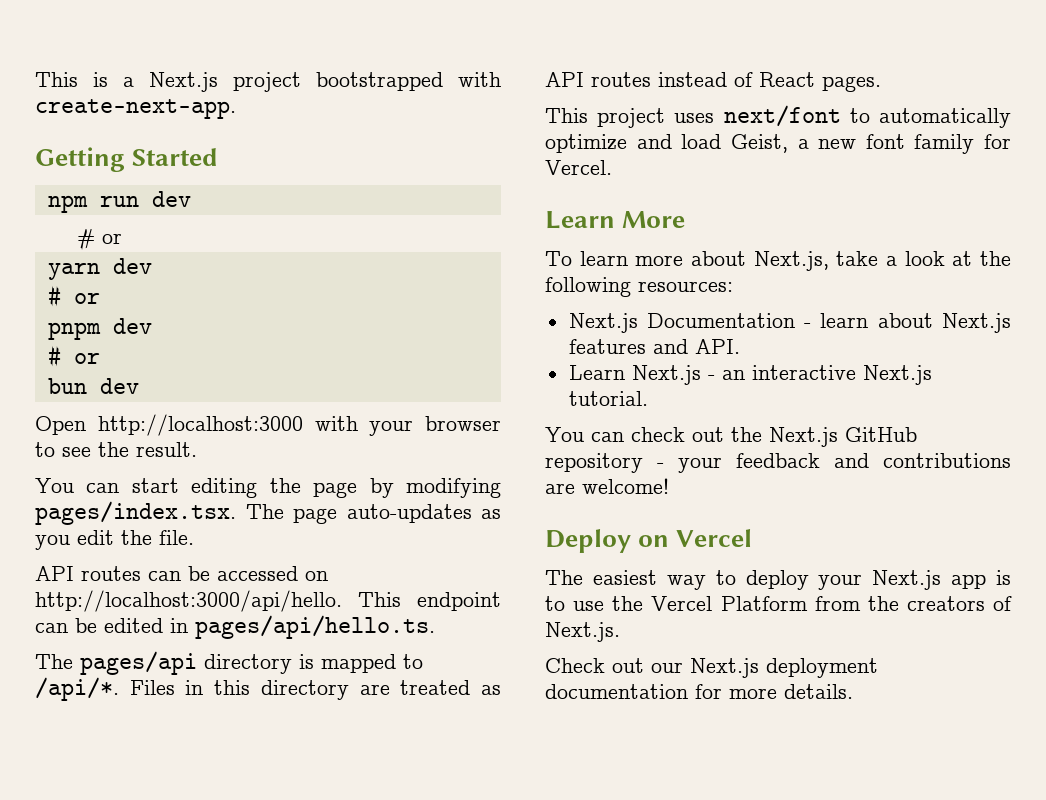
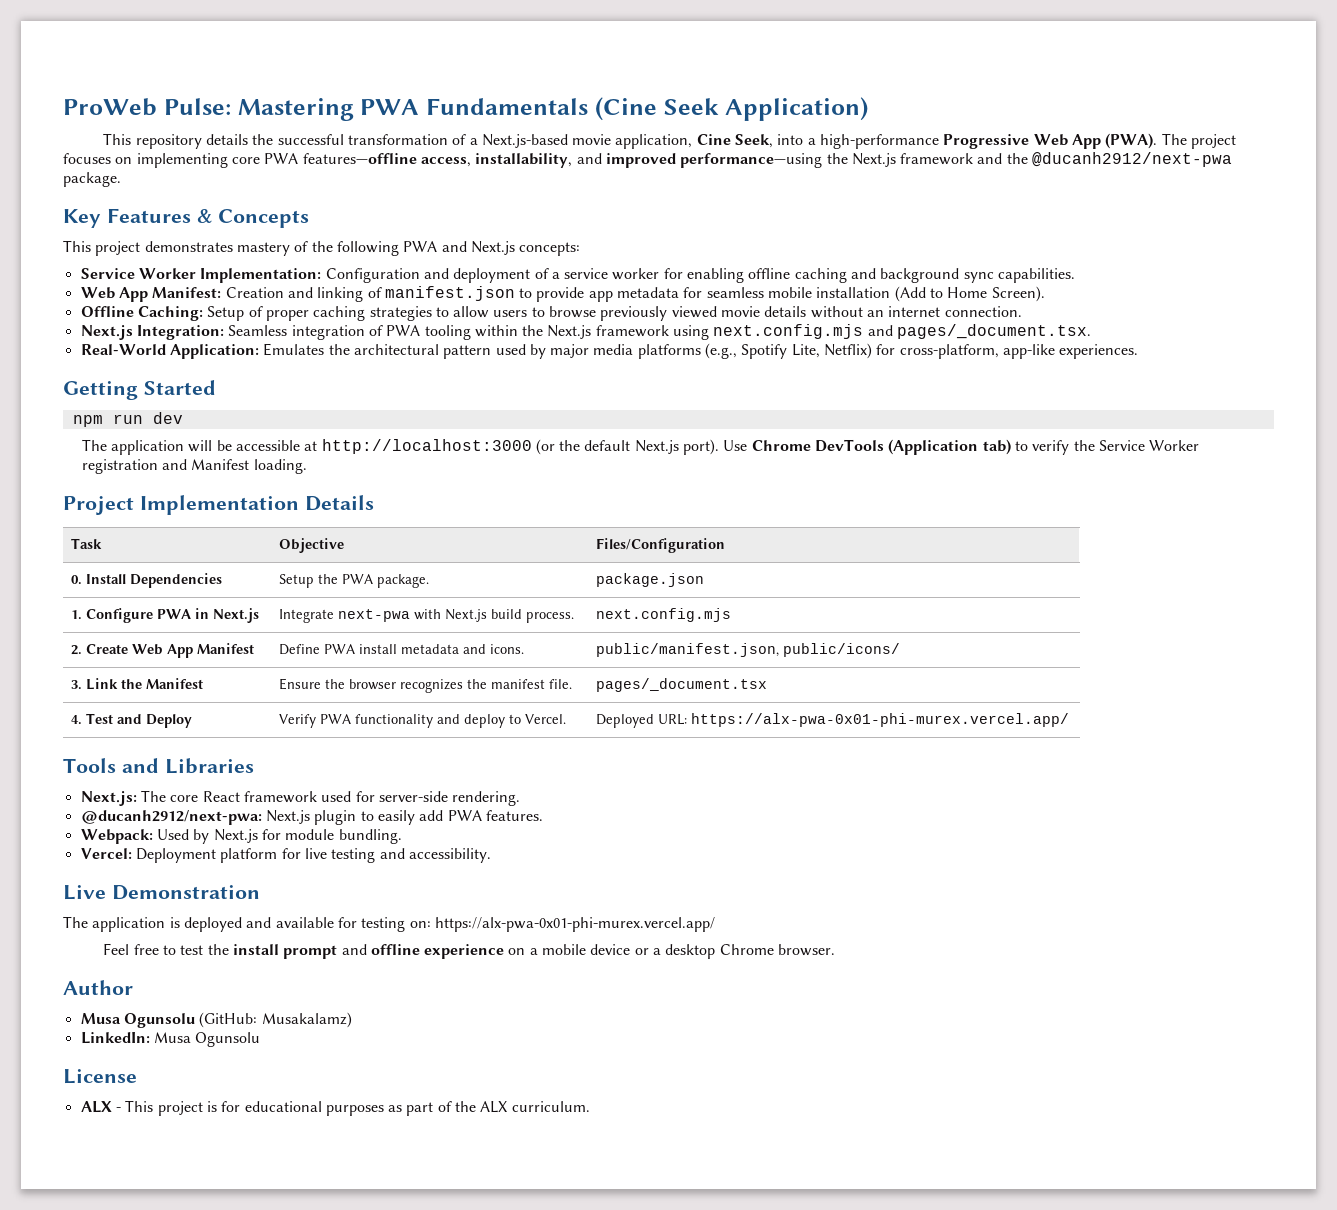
- This is a Next.js project bootstrapped with create-next-app.
+ ProWeb Pulse: Mastering PWA Fundamentals (Cine Seek Application)
+ This repository details the successful transformation of a Next.js-based movie application, Cine Seek, into a high-performance Progressive Web App (PWA). The project focuses on implementing core PWA features—offline access, installability, and improved performance—using the Next.js framework and the @ducanh2912/next-pwa package.
+ Key Features & Concepts
+ This project demonstrates mastery of the following PWA and Next.js concepts:
+ Service Worker Implementation: Configuration and deployment of a service worker for enabling offline caching and background sync capabilities.
+ Web App Manifest: Creation and linking of manifest.json to provide app metadata for seamless mobile installation (Add to Home Screen).
+ Offline Caching: Setup of proper caching strategies to allow users to browse previously viewed movie details without an internet connection.
+ Next.js Integration: Seamless integration of PWA tooling within the Next.js framework using next.config.mjs and pages/_document.tsx.
+ Real-World Application: Emulates the architectural pattern used by major media platforms (e.g., Spotify Lite, Netflix) for cross-platform, app-like experiences.
  npm run dev
- # or
- yarn dev
- # or
- pnpm dev
- # or
- bun dev
- Open http://localhost:3000 with your browser to see the result.
- You can start editing the page by modifying pages/index.tsx. The page auto-updates as you edit the file.
- API routes can be accessed on http://localhost:3000/api/hello. This endpoint can be edited in pages/api/hello.ts.
- The pages/api directory is mapped to /api/*. Files in this directory are treated as API routes instead of React pages.
- This project uses next/font to automatically optimize and load Geist, a new font family for Vercel.
- Learn More
- To learn more about Next.js, take a look at the following resources:
- Next.js Documentation - learn about Next.js features and API.
- Learn Next.js - an interactive Next.js tutorial.
- You can check out the Next.js GitHub repository - your feedback and contributions are welcome!
- Deploy on Vercel
- The easiest way to deploy your Next.js app is to use the Vercel Platform from the creators of Next.js.
- Check out our Next.js deployment documentation for more details.
+ The application will be accessible at http://localhost:3000 (or the default Next.js port). Use Chrome DevTools (Application tab) to verify the Service Worker registration and Manifest loading.
+ Project Implementation Details
+ Task | Objective | Files/Configuration
+ 0. Install Dependencies | Setup the PWA package. | package.json
+ 1. Configure PWA in Next.js | Integrate next-pwa with Next.js build process. | next.config.mjs
+ 2. Create Web App Manifest | Define PWA install metadata and icons. | public/manifest.json, public/icons/
+ 3. Link the Manifest | Ensure the browser recognizes the manifest file. | pages/_document.tsx
+ 4. Test and Deploy | Verify PWA functionality and deploy to Vercel. | Deployed URL: https://alx-pwa-0x01-phi-murex.vercel.app/
+ Tools and Libraries
+ Next.js: The core React framework used for server-side rendering.
+ @ducanh2912/next-pwa: Next.js plugin to easily add PWA features.
+ Webpack: Used by Next.js for module bundling.
+ Vercel: Deployment platform for live testing and accessibility.
+ Live Demonstration
+ The application is deployed and available for testing on: https://alx-pwa-0x01-phi-murex.vercel.app/
+ Feel free to test the install prompt and offline experience on a mobile device or a desktop Chrome browser.
+ Author
+ Musa Ogunsolu (GitHub: Musakalamz)
+ LinkedIn: Musa Ogunsolu
+ License
+ ALX - This project is for educational purposes as part of the ALX curriculum.

